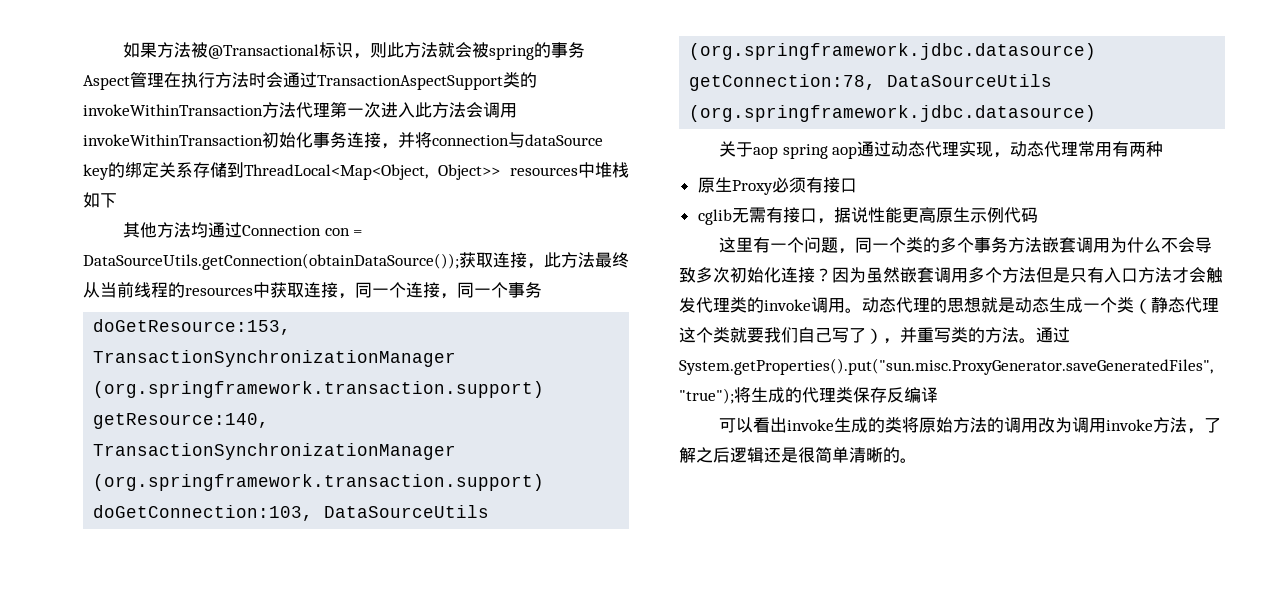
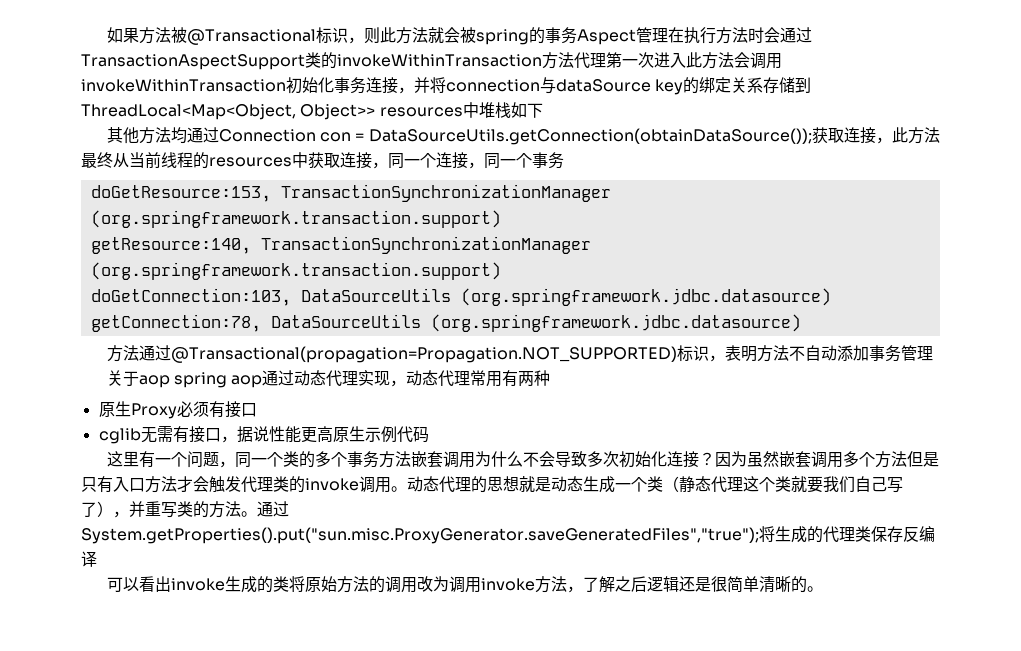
+ 方法通过@Transactional(propagation=Propagation.NOT_SUPPORTED)标识，表明方法不自动添加事务管理

